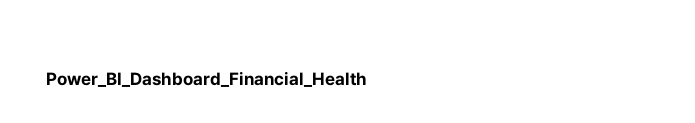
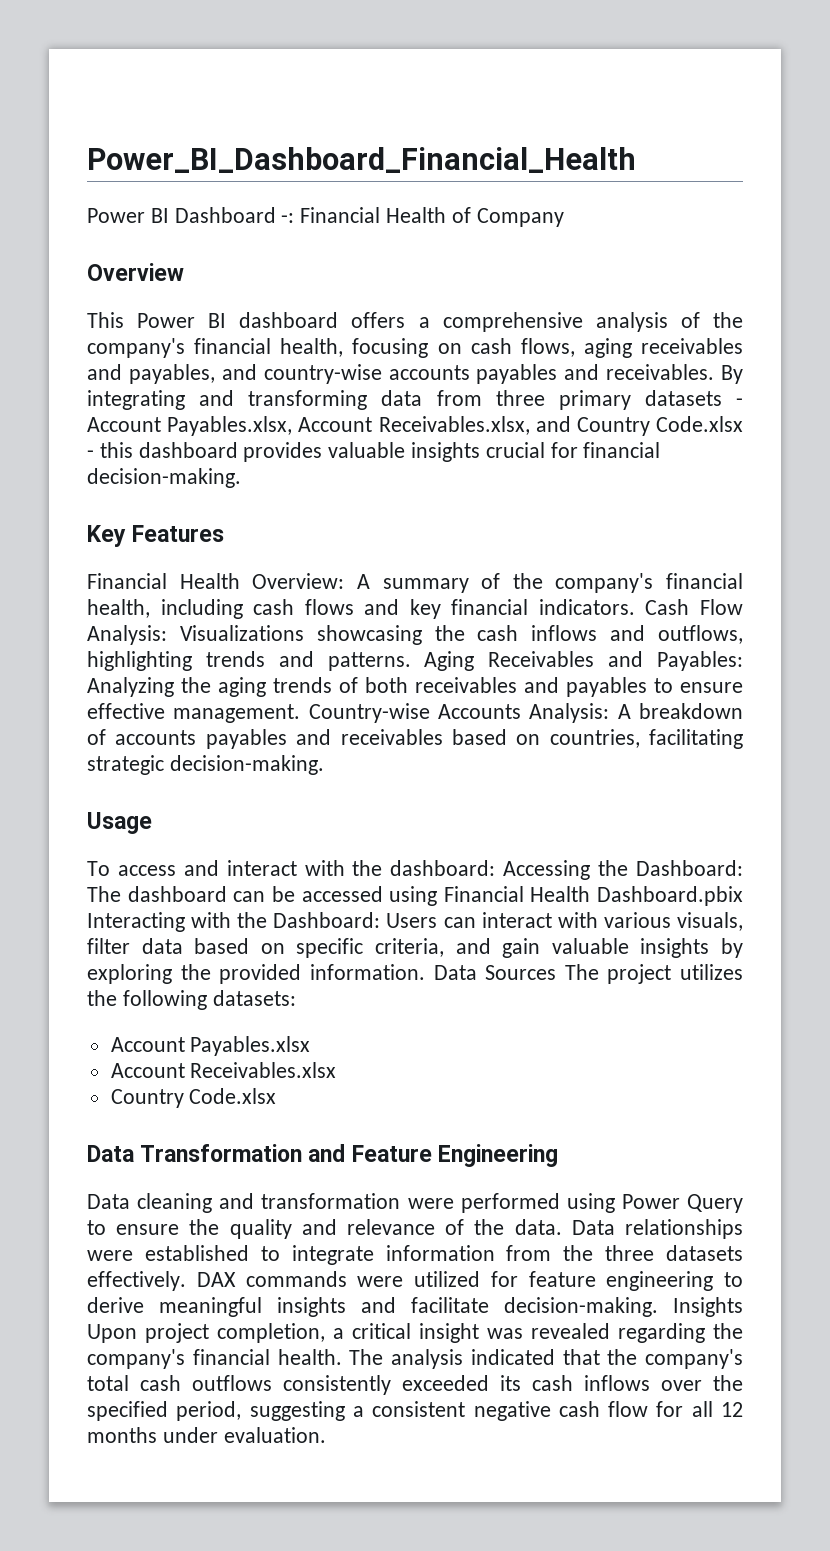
+ Power BI Dashboard -: Financial Health of Company
+ Overview
+ This Power BI dashboard offers a comprehensive analysis of the company's financial health, focusing on cash flows, aging receivables and payables, and country-wise accounts payables and receivables. By integrating and transforming data from three primary datasets - Account Payables.xlsx, Account Receivables.xlsx, and Country Code.xlsx - this dashboard provides valuable insights crucial for financial decision-making.
+ Key Features
+ Financial Health Overview: A summary of the company's financial health, including cash flows and key financial indicators. Cash Flow Analysis: Visualizations showcasing the cash inflows and outflows, highlighting trends and patterns. Aging Receivables and Payables: Analyzing the aging trends of both receivables and payables to ensure effective management. Country-wise Accounts Analysis: A breakdown of accounts payables and receivables based on countries, facilitating strategic decision-making.
+ Usage
+ To access and interact with the dashboard: Accessing the Dashboard: The dashboard can be accessed using Financial Health Dashboard.pbix Interacting with the Dashboard: Users can interact with various visuals, filter data based on specific criteria, and gain valuable insights by exploring the provided information. Data Sources The project utilizes the following datasets:
+ Account Payables.xlsx
+ Account Receivables.xlsx
+ Country Code.xlsx
+ Data Transformation and Feature Engineering
+ Data cleaning and transformation were performed using Power Query to ensure the quality and relevance of the data. Data relationships were established to integrate information from the three datasets effectively. DAX commands were utilized for feature engineering to derive meaningful insights and facilitate decision-making. Insights Upon project completion, a critical insight was revealed regarding the company's financial health. The analysis indicated that the company's total cash outflows consistently exceeded its cash inflows over the specified period, suggesting a consistent negative cash flow for all 12 months under evaluation.

